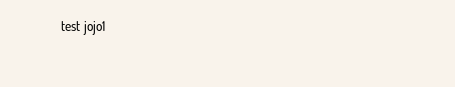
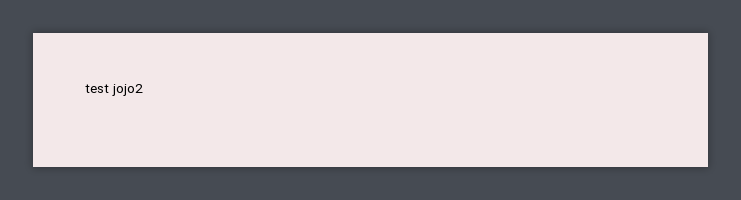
- test jojo1
+ test jojo2

